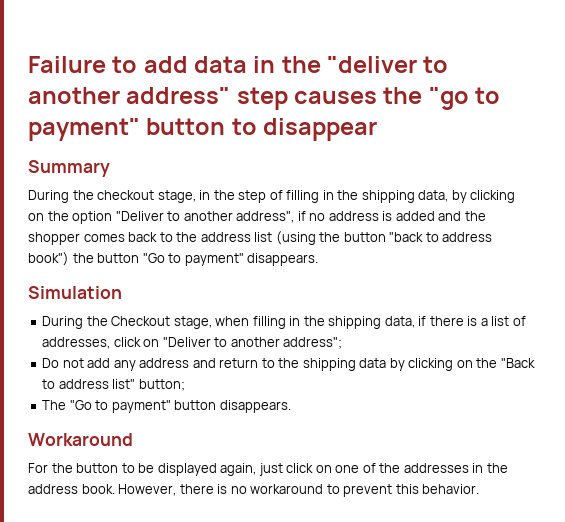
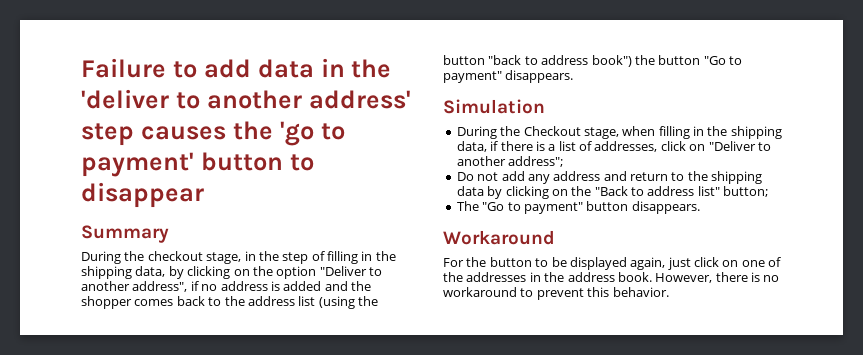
- Failure to add data in the "deliver to another address" step causes the "go to payment" button to disappear
+ Failure to add data in the 'deliver to another address' step causes the 'go to payment' button to disappear

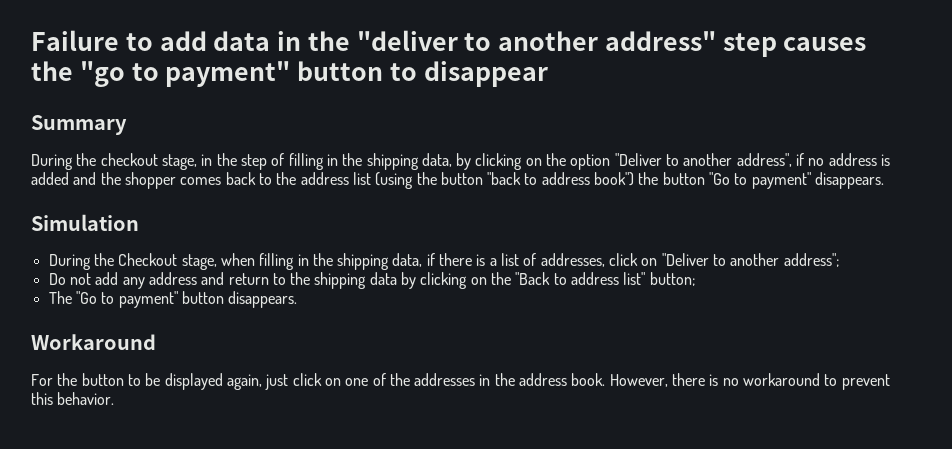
- Failure to add data in the 'deliver to another address' step causes the 'go to payment' button to disappear
+ Failure to add data in the "deliver to another address" step causes the "go to payment" button to disappear

